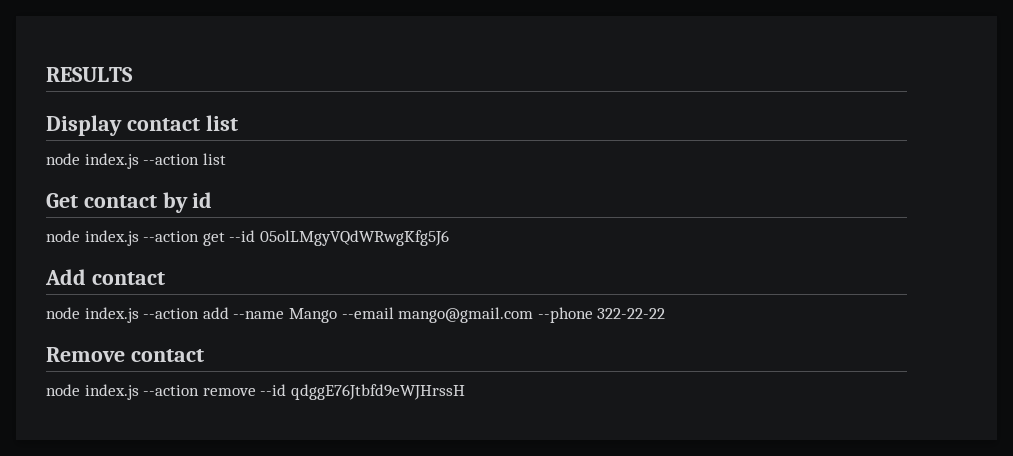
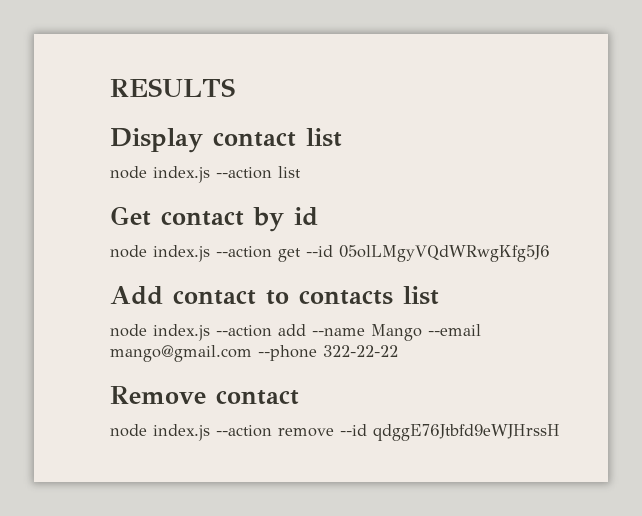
- Add contact
+ Add contact to contacts list

